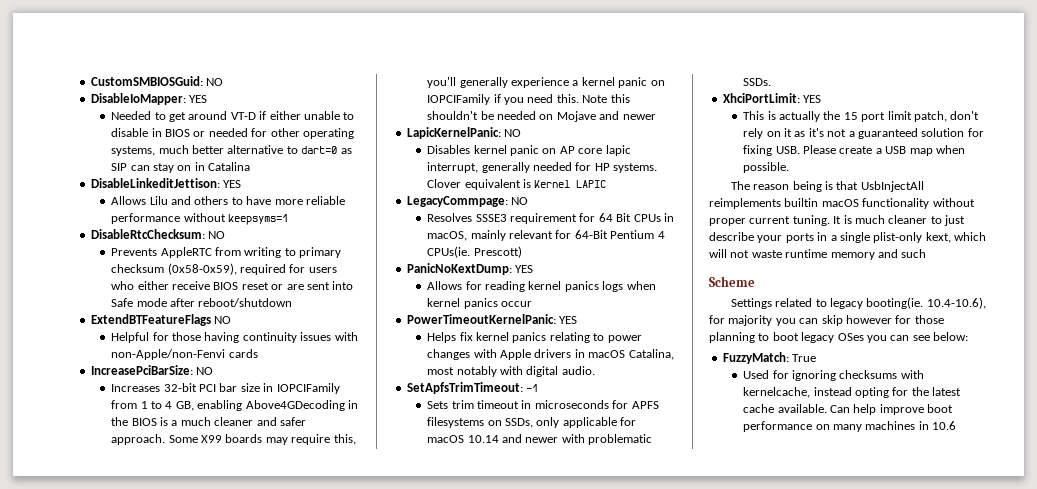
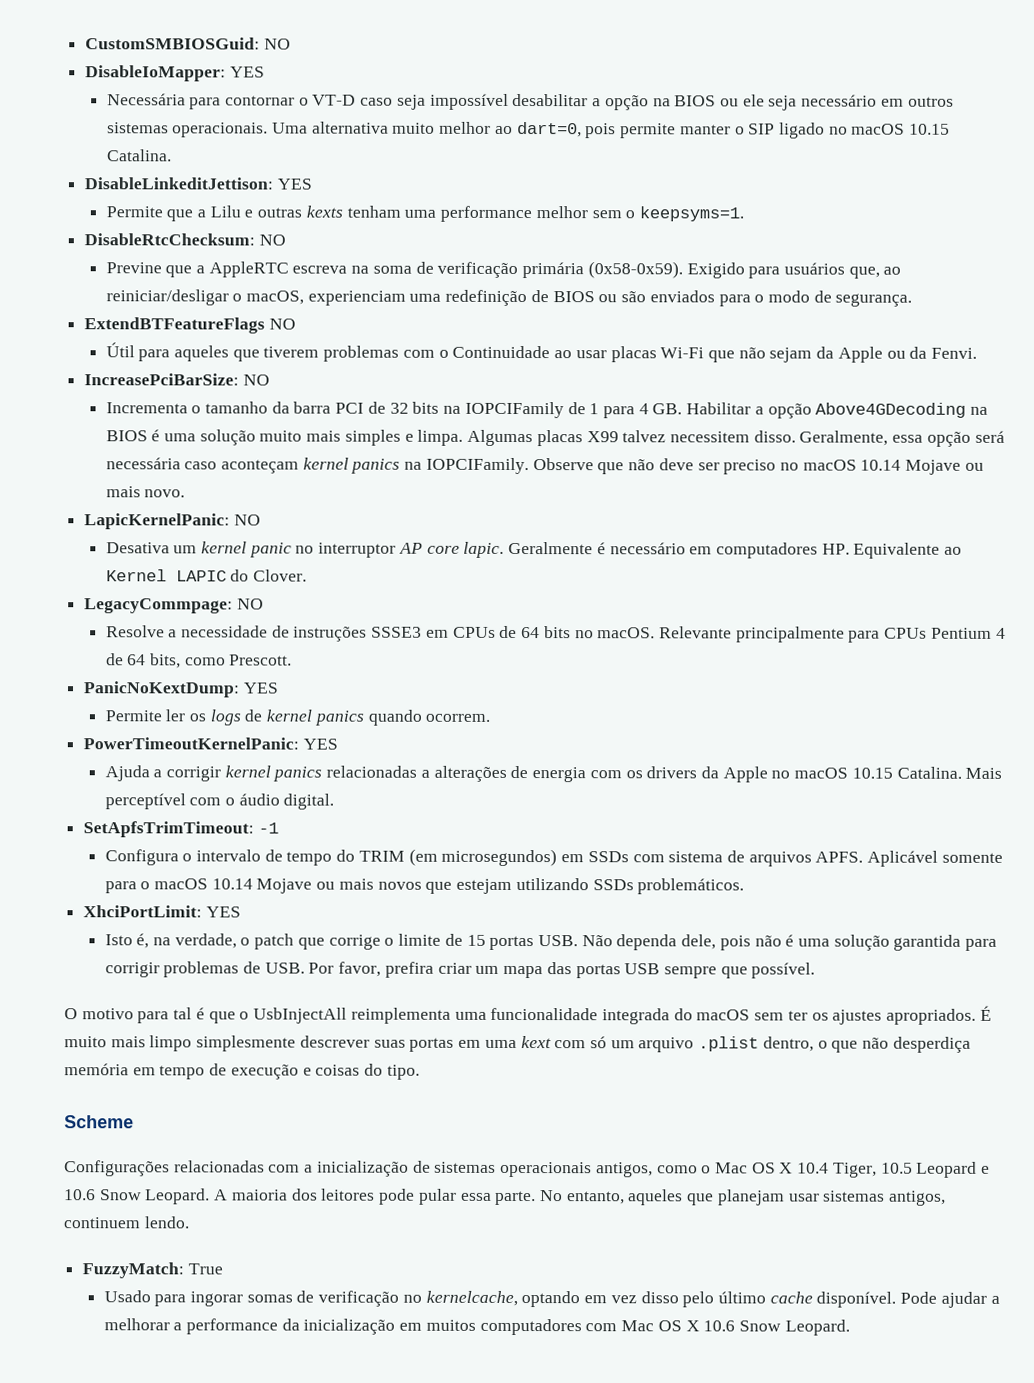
- Needed to get around VT-D if either unable to disable in BIOS or needed for other operating systems, much better alternative to dart=0 as SIP can stay on in Catalina
+ Necessária para contornar o VT-D caso seja impossível desabilitar a opção na BIOS ou ele seja necessário em outros sistemas operacionais. Uma alternativa muito melhor ao dart=0, pois permite manter o SIP ligado no macOS 10.15 Catalina.
  DisableLinkeditJettison: YES
- Allows Lilu and others to have more reliable performance without keepsyms=1
+ Permite que a Lilu e outras kexts tenham uma performance melhor sem o keepsyms=1.
  DisableRtcChecksum: NO
- Prevents AppleRTC from writing to primary checksum (0x58-0x59), required for users who either receive BIOS reset or are sent into Safe mode after reboot/shutdown
+ Previne que a AppleRTC escreva na soma de verificação primária (0x58-0x59). Exigido para usuários que, ao reiniciar/desligar o macOS, experienciam uma redefinição de BIOS ou são enviados para o modo de segurança.
  ExtendBTFeatureFlags NO
- Helpful for those having continuity issues with non-Apple/non-Fenvi cards
+ Útil para aqueles que tiverem problemas com o Continuidade ao usar placas Wi-Fi que não sejam da Apple ou da Fenvi.
  IncreasePciBarSize: NO
- Increases 32-bit PCI bar size in IOPCIFamily from 1 to 4 GB, enabling Above4GDecoding in the BIOS is a much cleaner and safer approach. Some X99 boards may require this, you'll generally experience a kernel panic on IOPCIFamily if you need this. Note this shouldn't be needed on Mojave and newer
+ Incrementa o tamanho da barra PCI de 32 bits na IOPCIFamily de 1 para 4 GB. Habilitar a opção Above4GDecoding na BIOS é uma solução muito mais simples e limpa. Algumas placas X99 talvez necessitem disso. Geralmente, essa opção será necessária caso aconteçam kernel panics na IOPCIFamily. Observe que não deve ser preciso no macOS 10.14 Mojave ou mais novo.
  LapicKernelPanic: NO
- Disables kernel panic on AP core lapic interrupt, generally needed for HP systems. Clover equivalent is Kernel LAPIC
+ Desativa um kernel panic no interruptor AP core lapic. Geralmente é necessário em computadores HP. Equivalente ao Kernel LAPIC do Clover.
- Resolves SSSE3 requirement for 64 Bit CPUs in macOS, mainly relevant for 64-Bit Pentium 4 CPUs(ie. Prescott)
+ Resolve a necessidade de instruções SSSE3 em CPUs de 64 bits no macOS. Relevante principalmente para CPUs Pentium 4 de 64 bits, como Prescott.
  PanicNoKextDump: YES
- Allows for reading kernel panics logs when kernel panics occur
+ Permite ler os logs de kernel panics quando ocorrem.
  PowerTimeoutKernelPanic: YES
- Helps fix kernel panics relating to power changes with Apple drivers in macOS Catalina, most notably with digital audio.
+ Ajuda a corrigir kernel panics relacionadas a alterações de energia com os drivers da Apple no macOS 10.15 Catalina. Mais perceptível com o áudio digital.
  SetApfsTrimTimeout: -1
- Sets trim timeout in microseconds for APFS filesystems on SSDs, only applicable for macOS 10.14 and newer with problematic SSDs.
+ Configura o intervalo de tempo do TRIM (em microsegundos) em SSDs com sistema de arquivos APFS. Aplicável somente para o macOS 10.14 Mojave ou mais novos que estejam utilizando SSDs problemáticos.
  XhciPortLimit: YES
- This is actually the 15 port limit patch, don't rely on it as it's not a guaranteed solution for fixing USB. Please create a USB map when possible.
- The reason being is that UsbInjectAll reimplements builtin macOS functionality without proper current tuning. It is much cleaner to just describe your ports in a single plist-only kext, which will not waste runtime memory and such
+ Isto é, na verdade, o patch que corrige o limite de 15 portas USB. Não dependa dele, pois não é uma solução garantida para corrigir problemas de USB. Por favor, prefira criar um mapa das portas USB sempre que possível.
+ O motivo para tal é que o UsbInjectAll reimplementa uma funcionalidade integrada do macOS sem ter os ajustes apropriados. É muito mais limpo simplesmente descrever suas portas em uma kext com só um arquivo .plist dentro, o que não desperdiça memória em tempo de execução e coisas do tipo.
  Scheme
- Settings related to legacy booting(ie. 10.4-10.6), for majority you can skip however for those planning to boot legacy OSes you can see below:
+ Configurações relacionadas com a inicialização de sistemas operacionais antigos, como o Mac OS X 10.4 Tiger, 10.5 Leopard e 10.6 Snow Leopard. A maioria dos leitores pode pular essa parte. No entanto, aqueles que planejam usar sistemas antigos, continuem lendo.
  FuzzyMatch: True
- Used for ignoring checksums with kernelcache, instead opting for the latest cache available. Can help improve boot performance on many machines in 10.6
+ Usado para ingorar somas de verificação no kernelcache, optando em vez disso pelo último cache disponível. Pode ajudar a melhorar a performance da inicialização em muitos computadores com Mac OS X 10.6 Snow Leopard.

